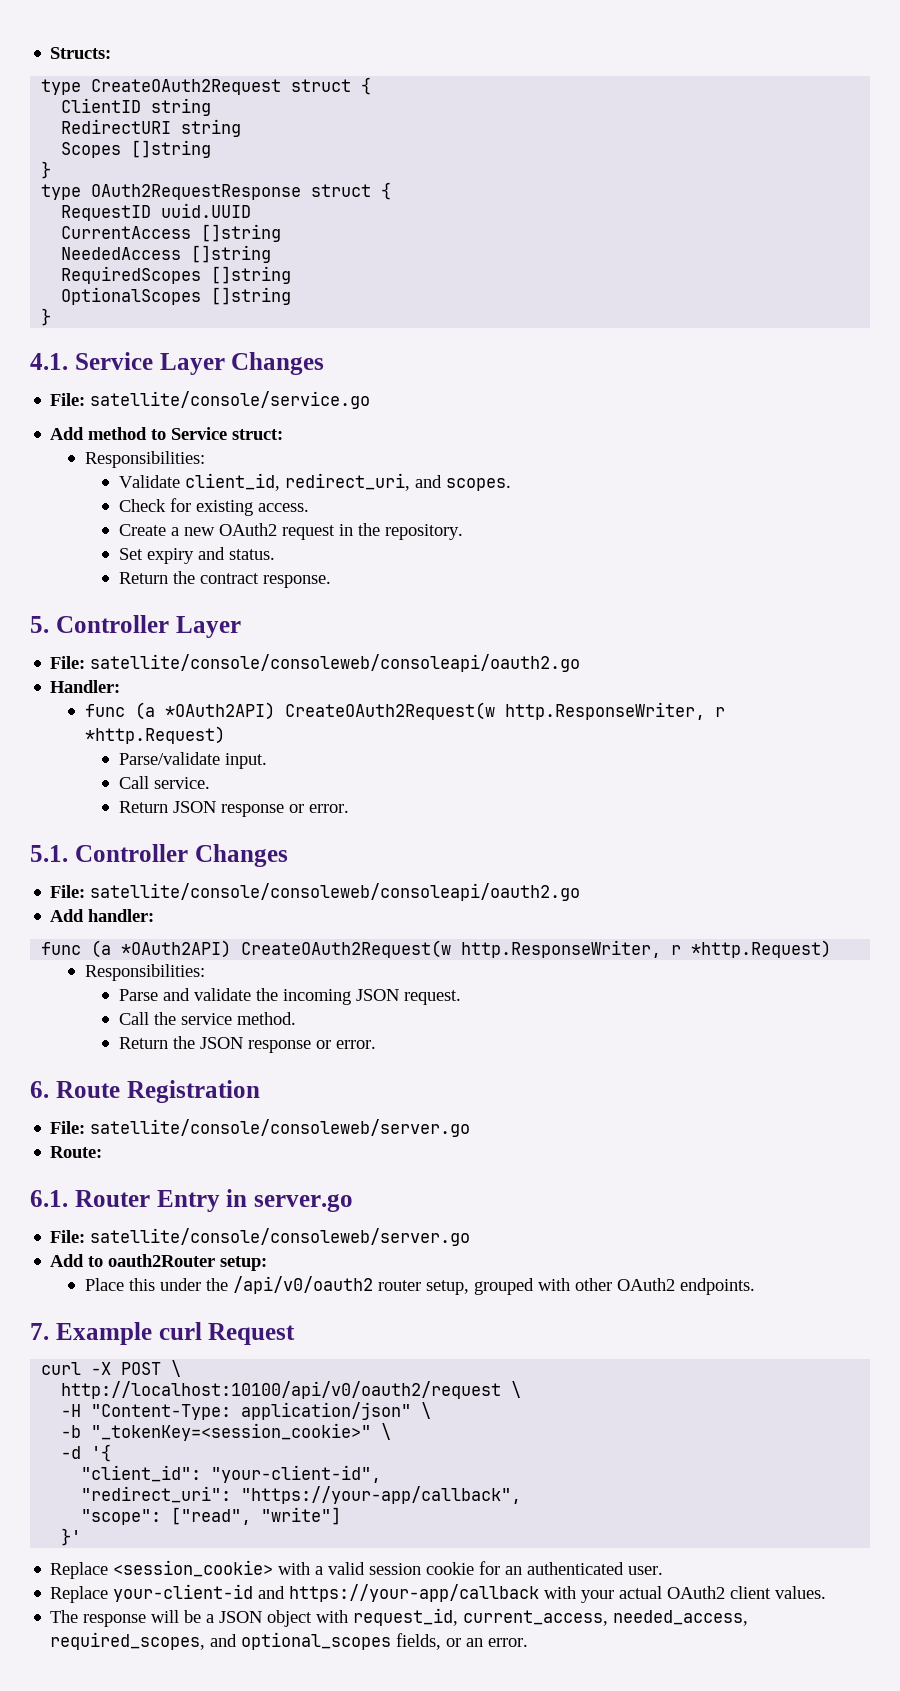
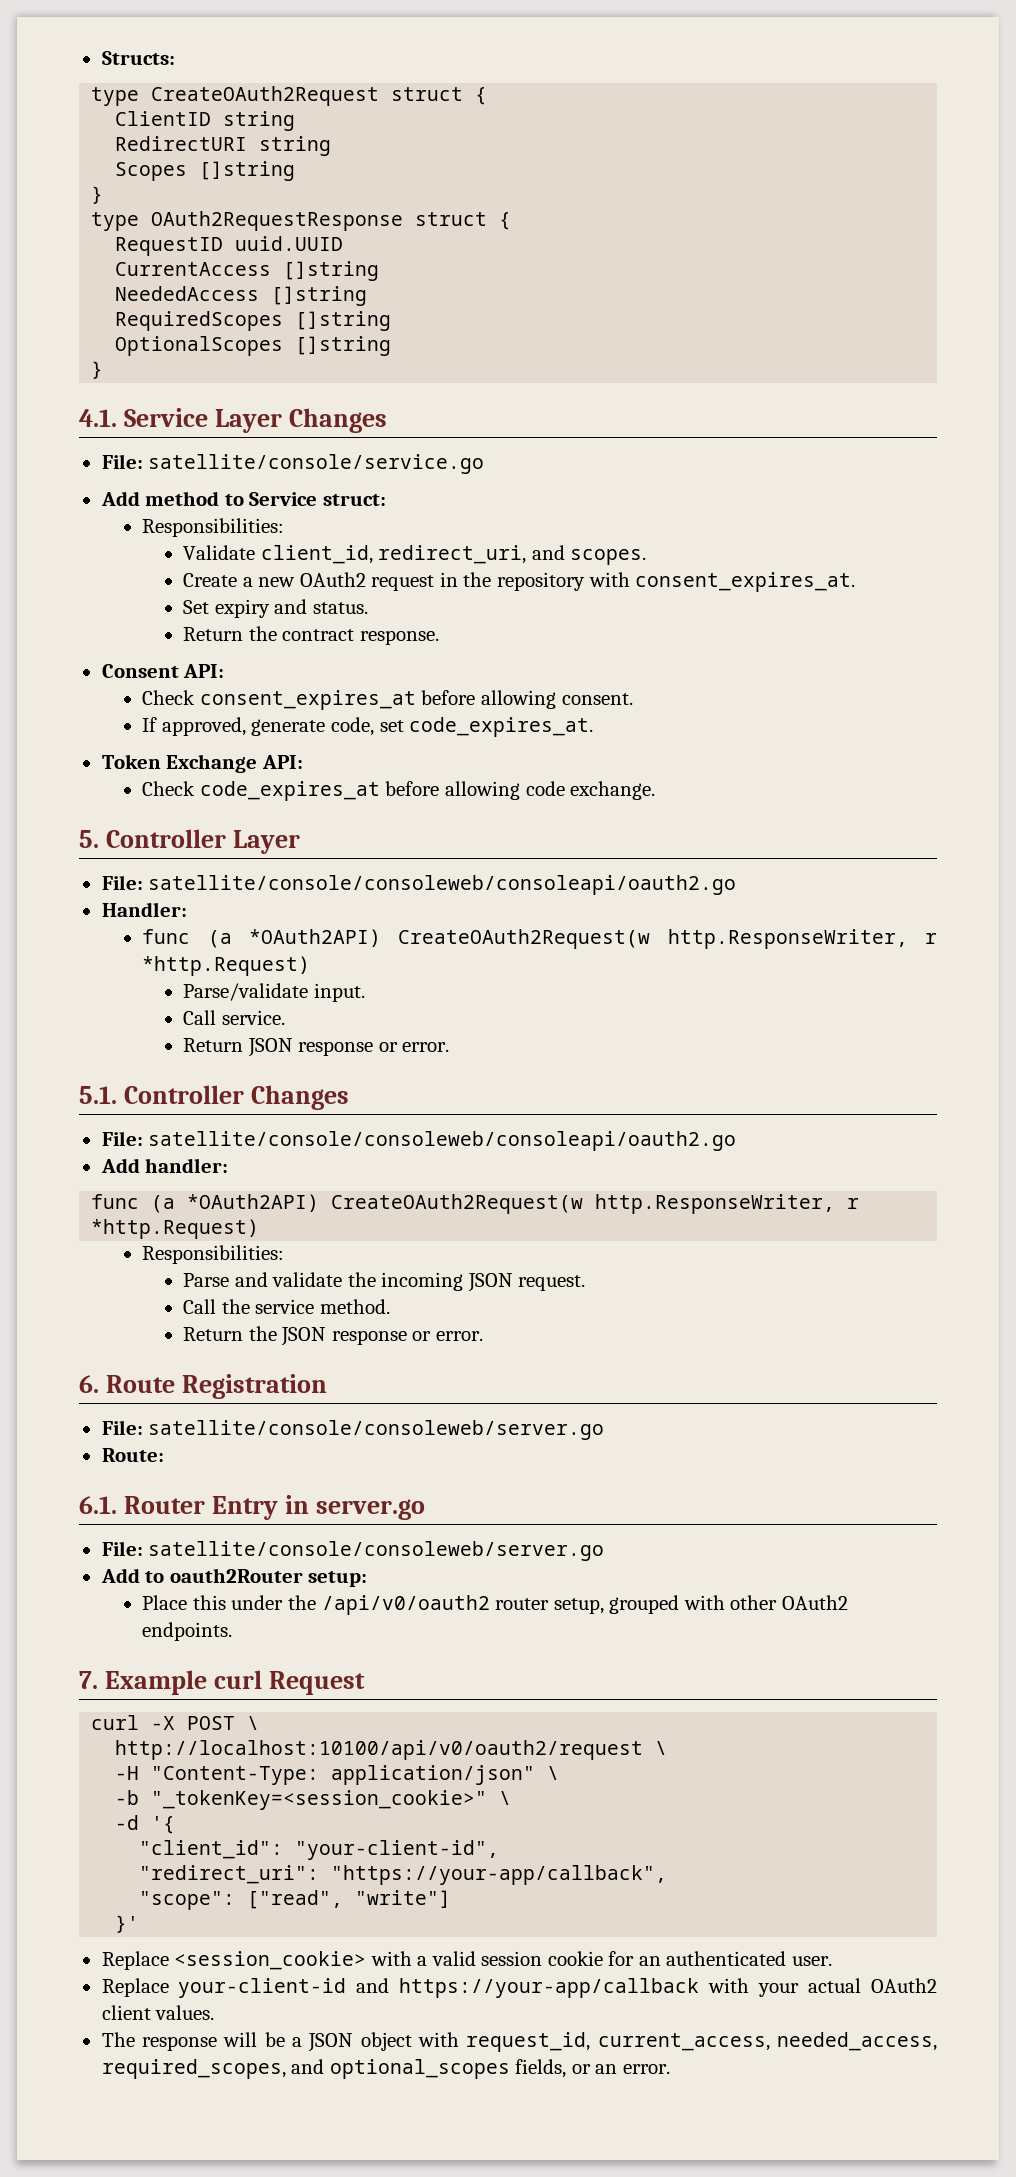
- Check for existing access.
- Create a new OAuth2 request in the repository.
+ Create a new OAuth2 request in the repository with consent_expires_at.
+ Consent API:
+ Check consent_expires_at before allowing consent.
+ If approved, generate code, set code_expires_at.
+ Token Exchange API:
+ Check code_expires_at before allowing code exchange.

